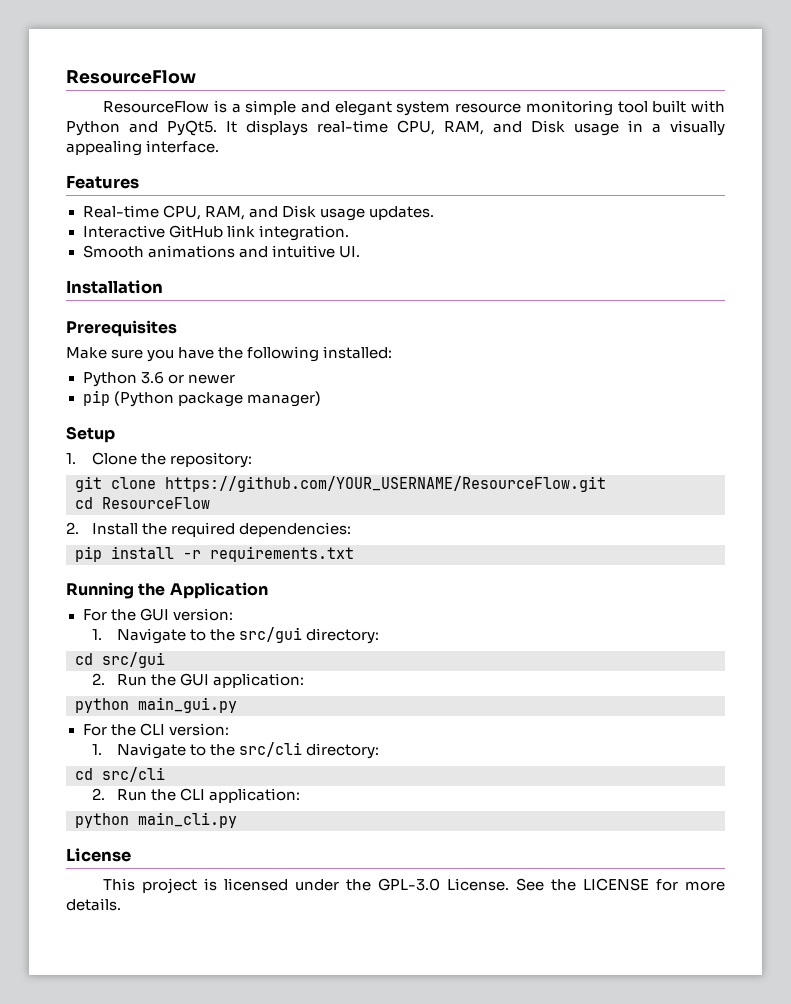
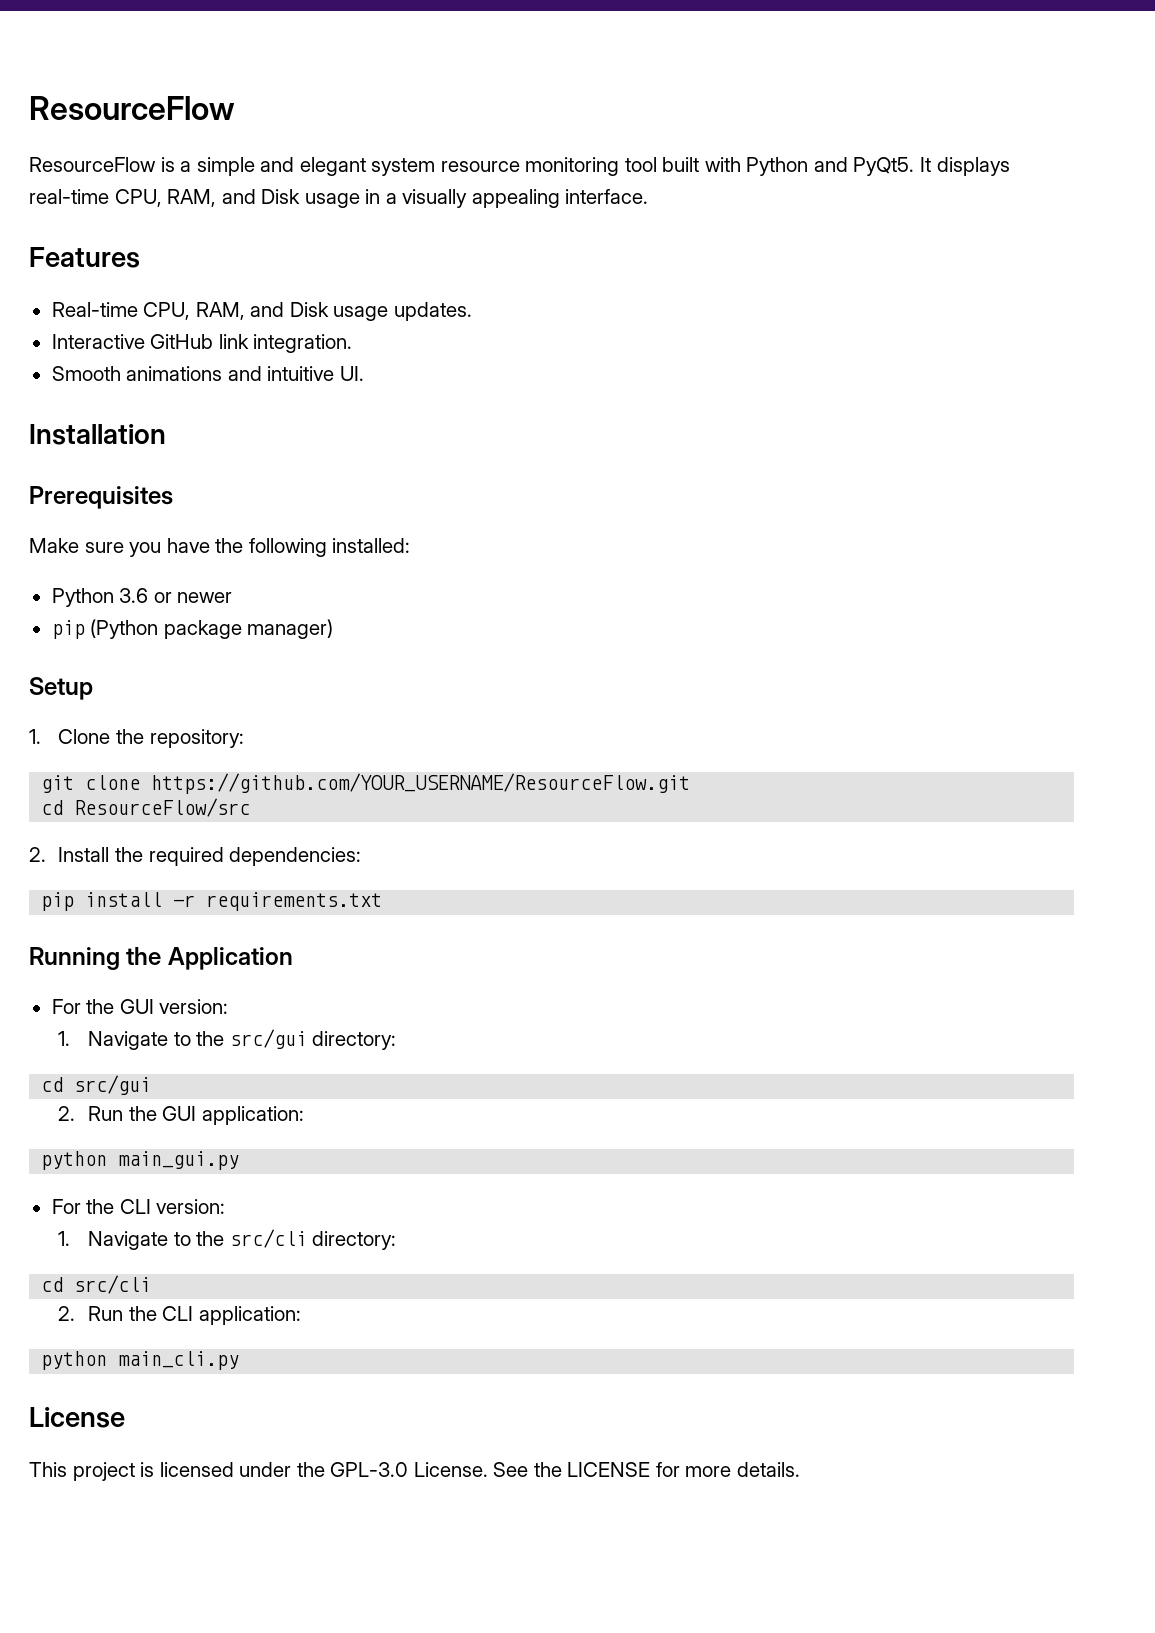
- cd ResourceFlow
+ cd ResourceFlow/src

